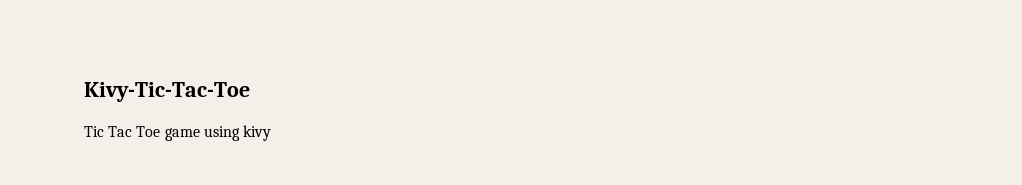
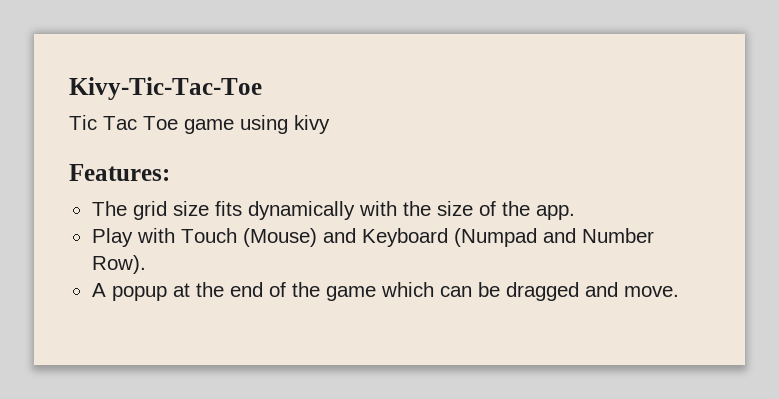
+ Features:
+ The grid size fits dynamically with the size of the app.
+ Play with Touch (Mouse) and Keyboard (Numpad and Number Row).
+ A popup at the end of the game which can be dragged and move.

